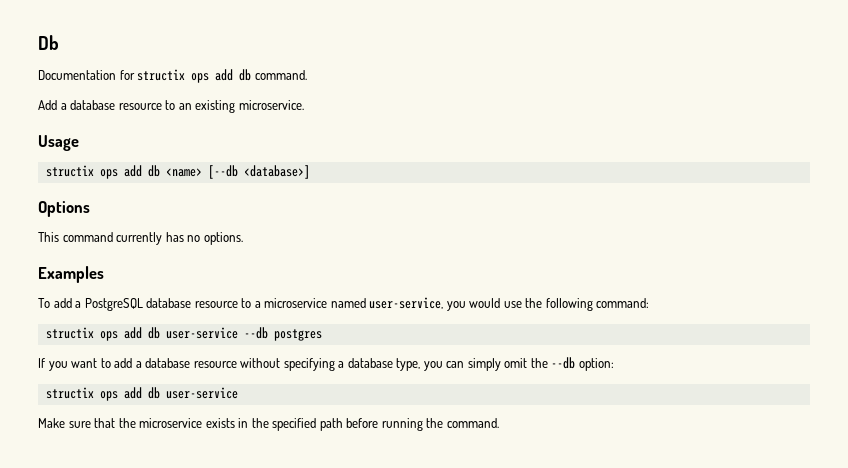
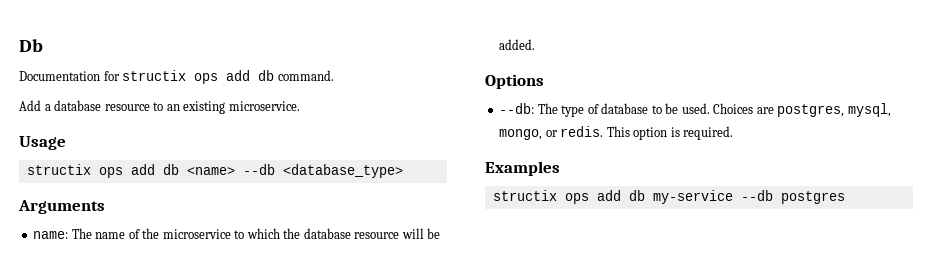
- structix ops add db <name> [--db <database>]
+ structix ops add db <name> --db <database_type>
+ Arguments
+ name: The name of the microservice to which the database resource will be added.
  Options
- This command currently has no options.
+ --db: The type of database to be used. Choices are postgres, mysql, mongo, or redis. This option is required.
  Examples
- To add a PostgreSQL database resource to a microservice named user-service, you would use the following command:
- structix ops add db user-service --db postgres
+ structix ops add db my-service --db postgres
- If you want to add a database resource without specifying a database type, you can simply omit the --db option:
- structix ops add db user-service
- Make sure that the microservice exists in the specified path before running the command.

